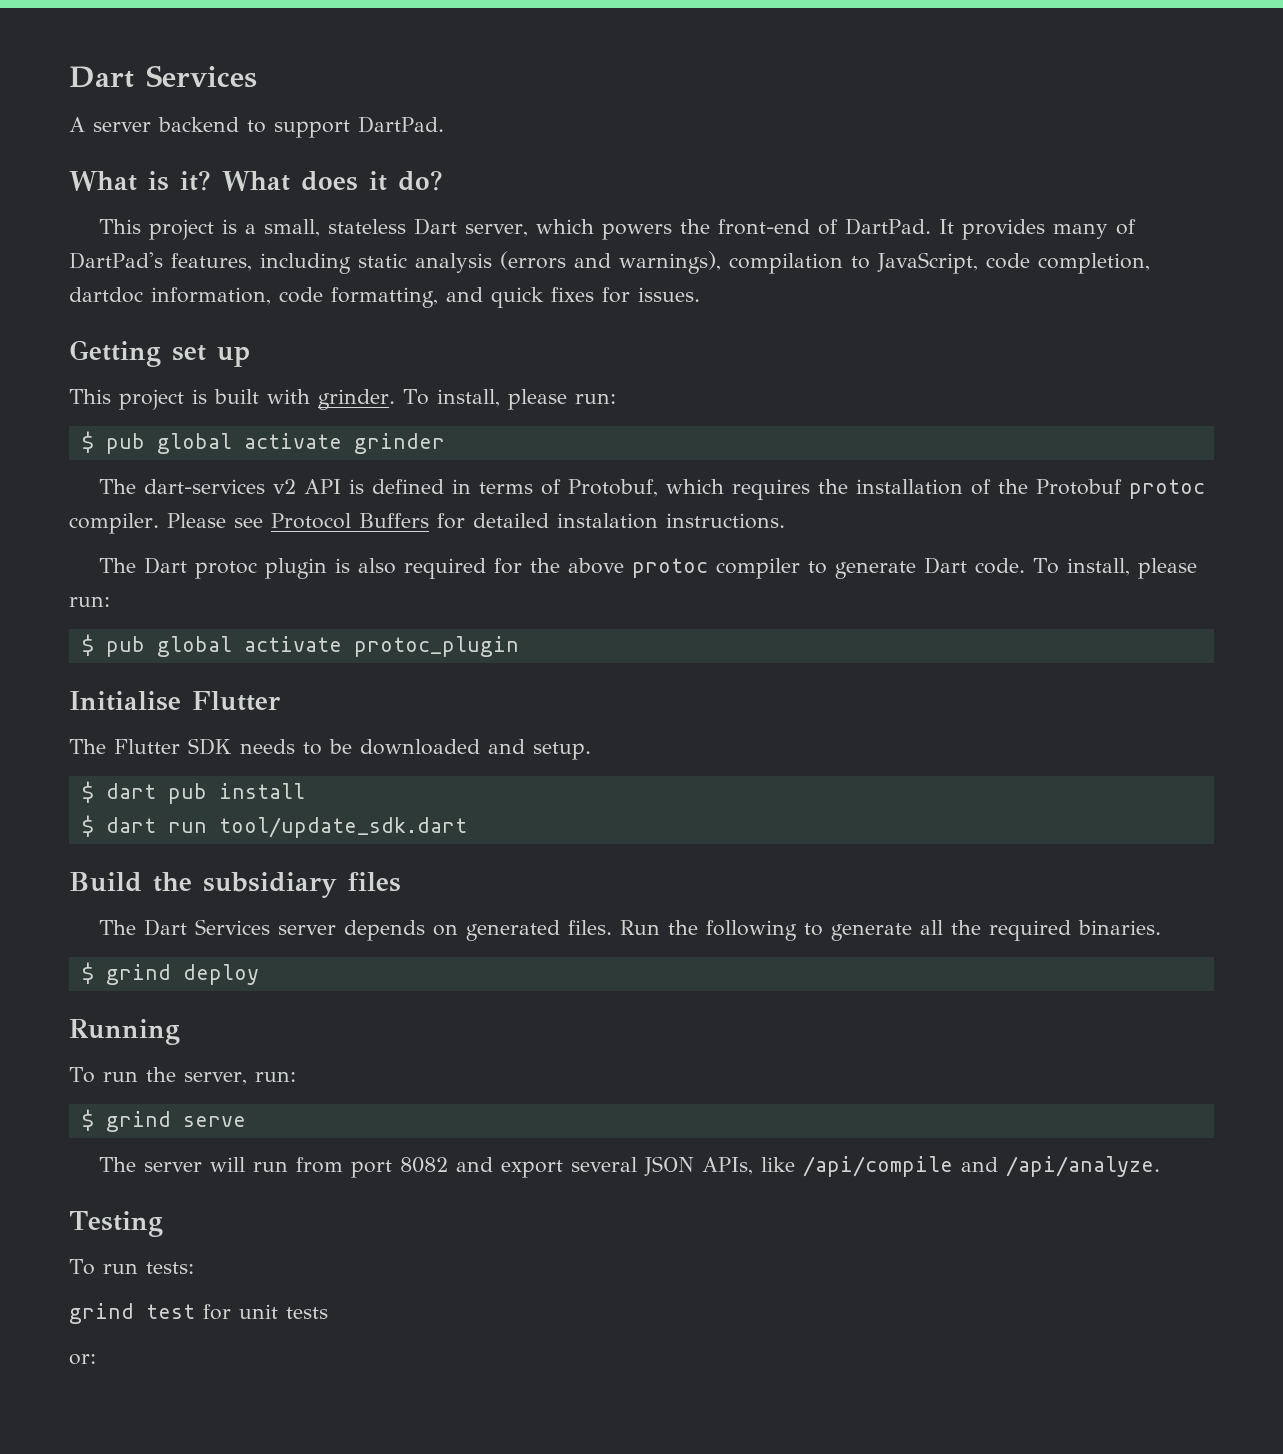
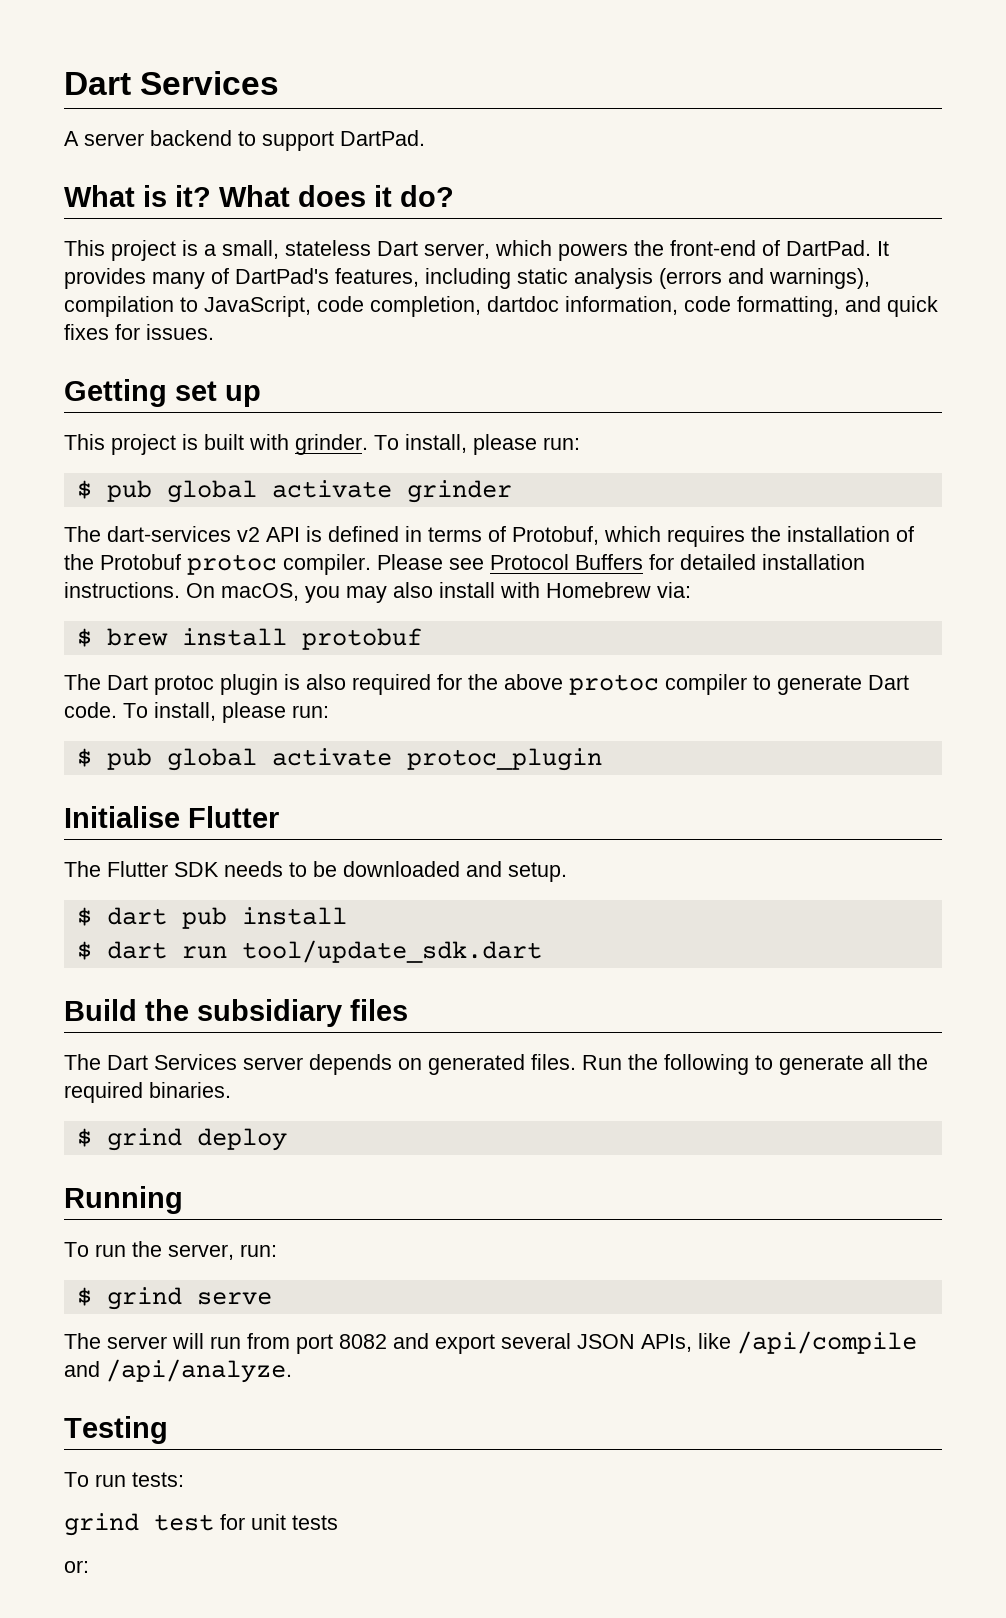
- Please see Protocol Buffers for detailed instalation instructions.
+ Please see Protocol Buffers for detailed installation instructions. On macOS, you may also install with Homebrew via:
+ $ brew install protobuf

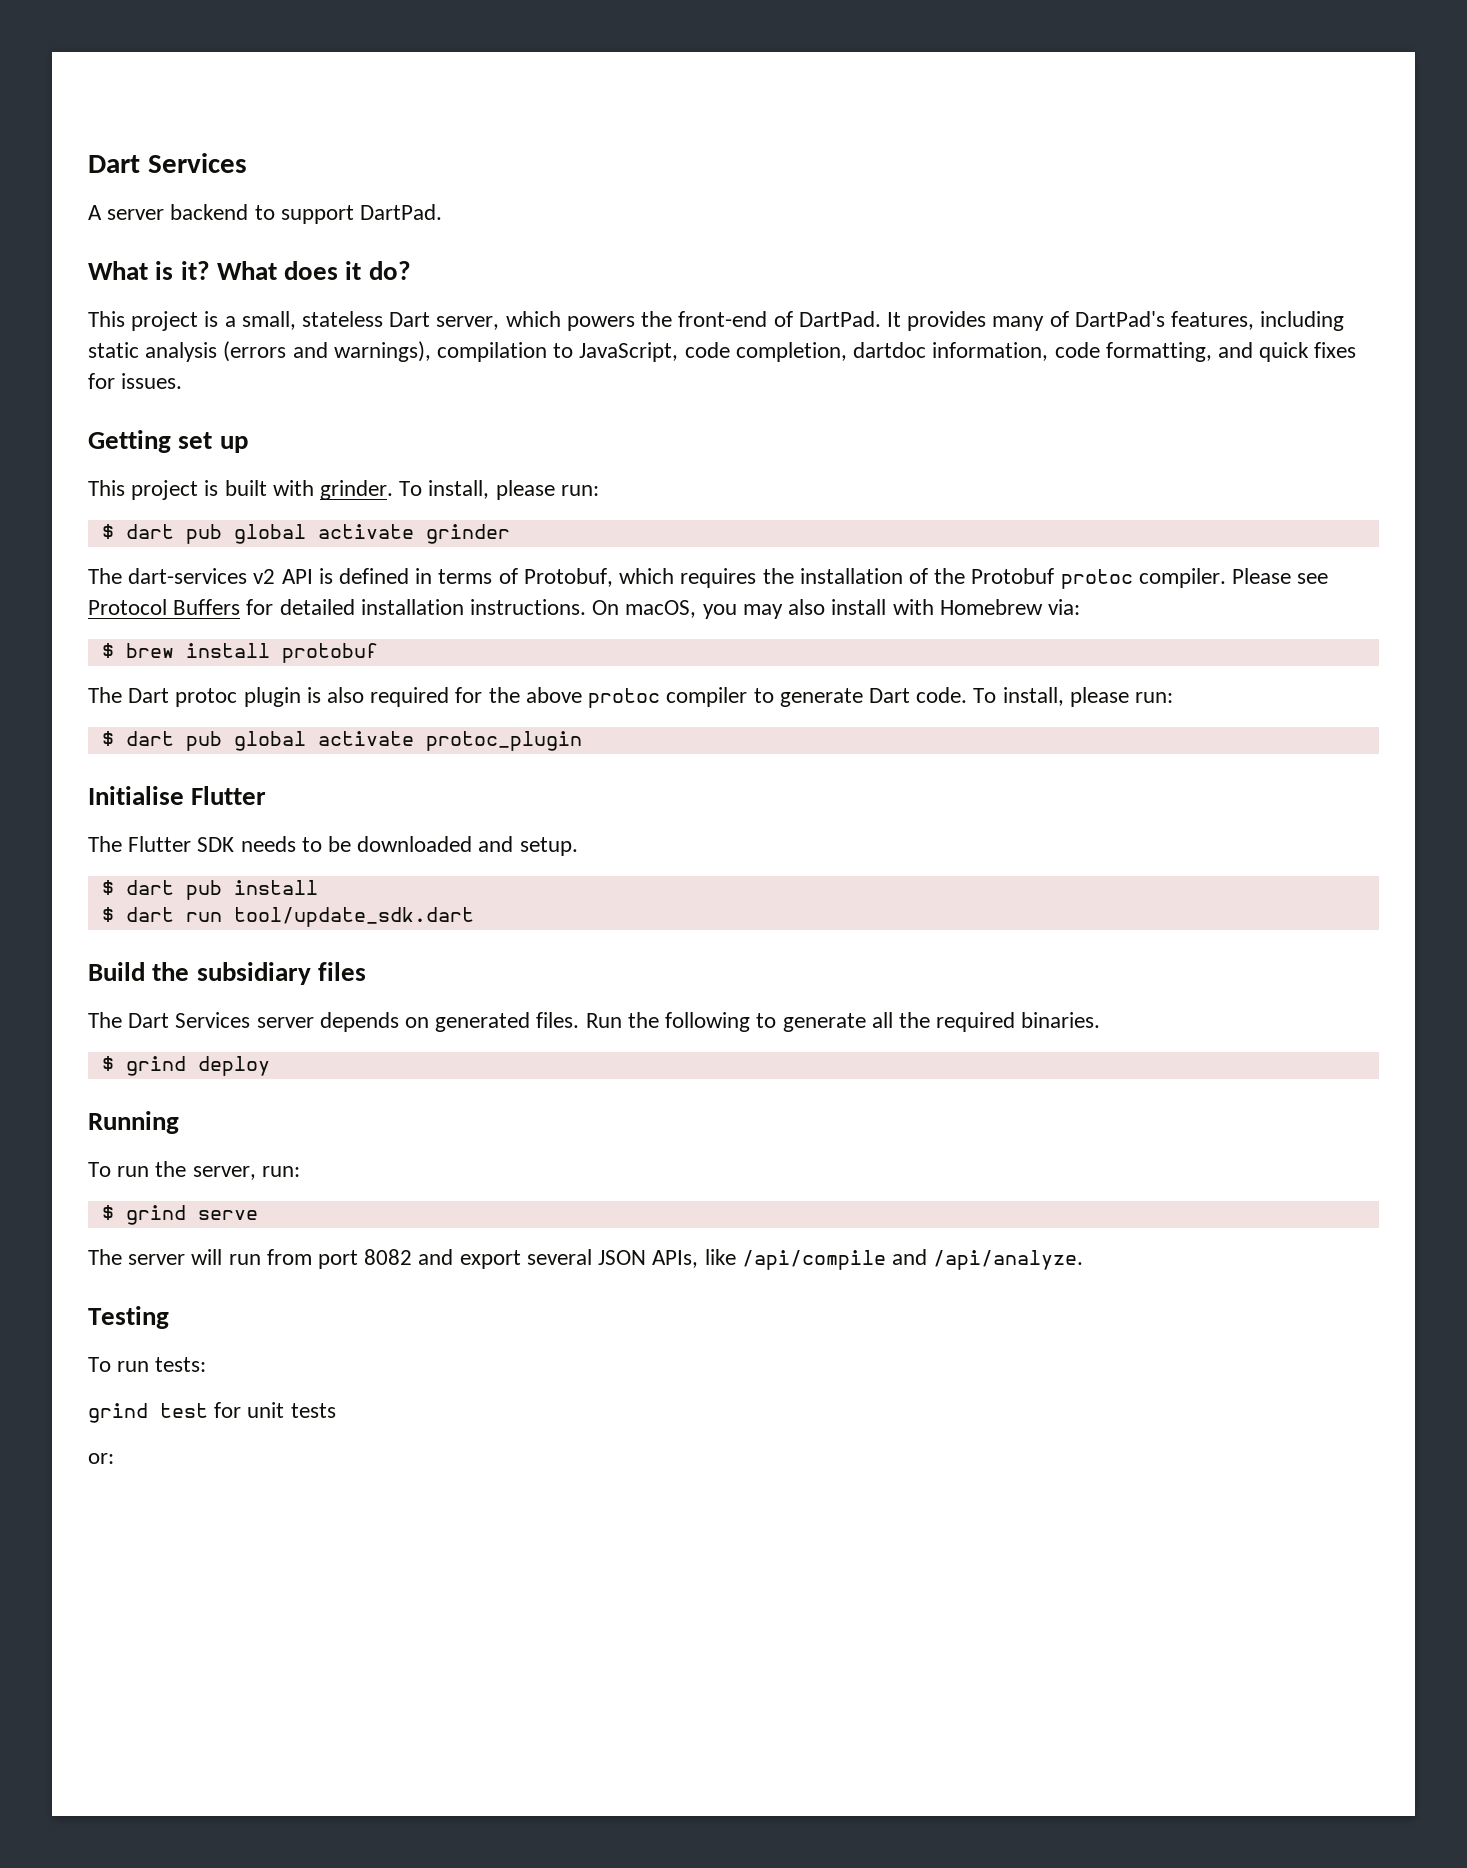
- $ pub global activate grinder
+ $ dart pub global activate grinder
- $ pub global activate protoc_plugin
+ $ dart pub global activate protoc_plugin

